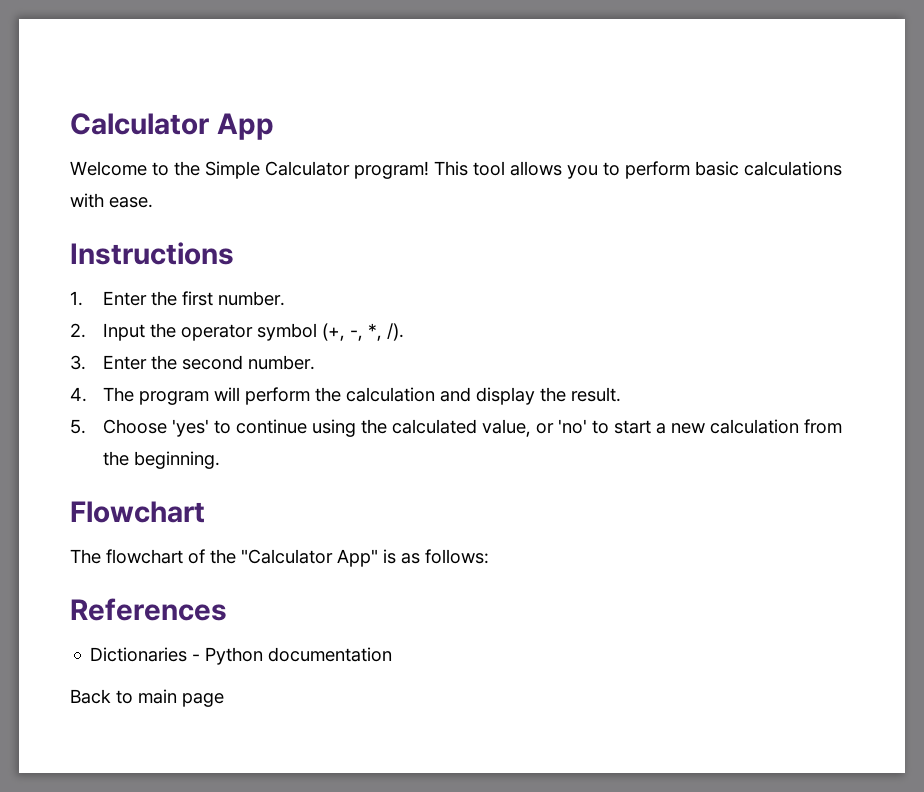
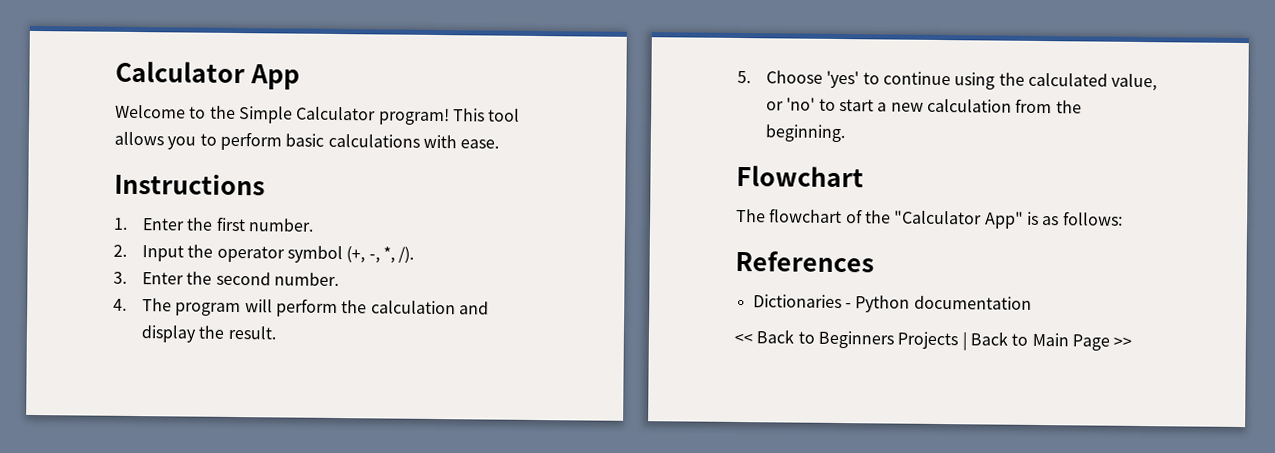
- Back to main page
+ << Back to Beginners Projects | Back to Main Page >>

